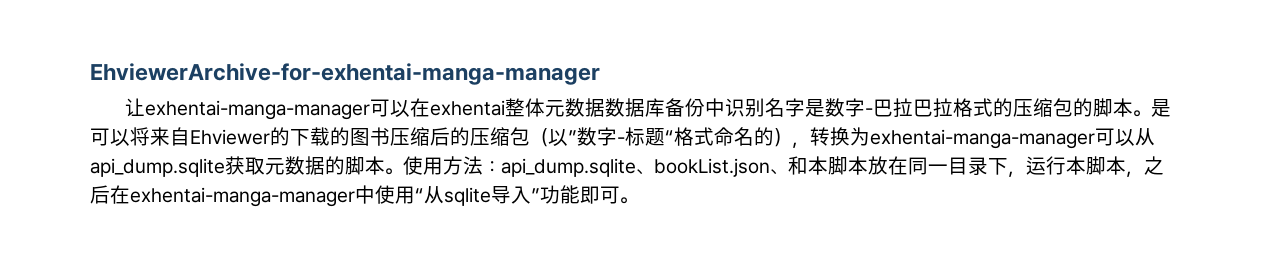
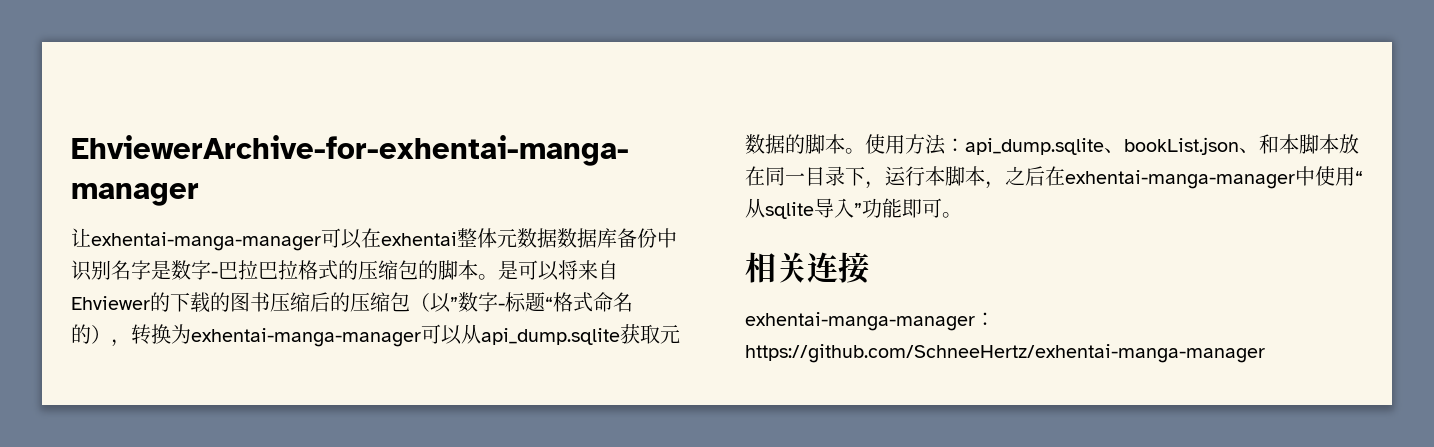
+ 相关连接
+ exhentai-manga-manager：https://github.com/SchneeHertz/exhentai-manga-manager

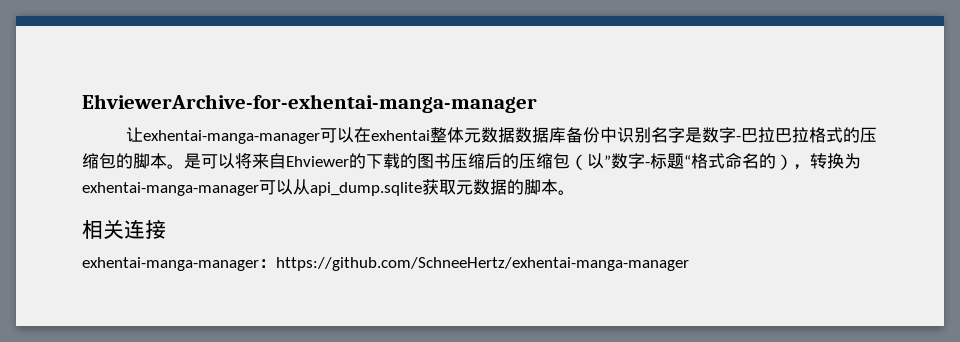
- 使用方法：api_dump.sqlite、bookList.json、和本脚本放在同一目录下，运行本脚本，之后在exhentai-manga-manager中使用“从sqlite导入”功能即可。

